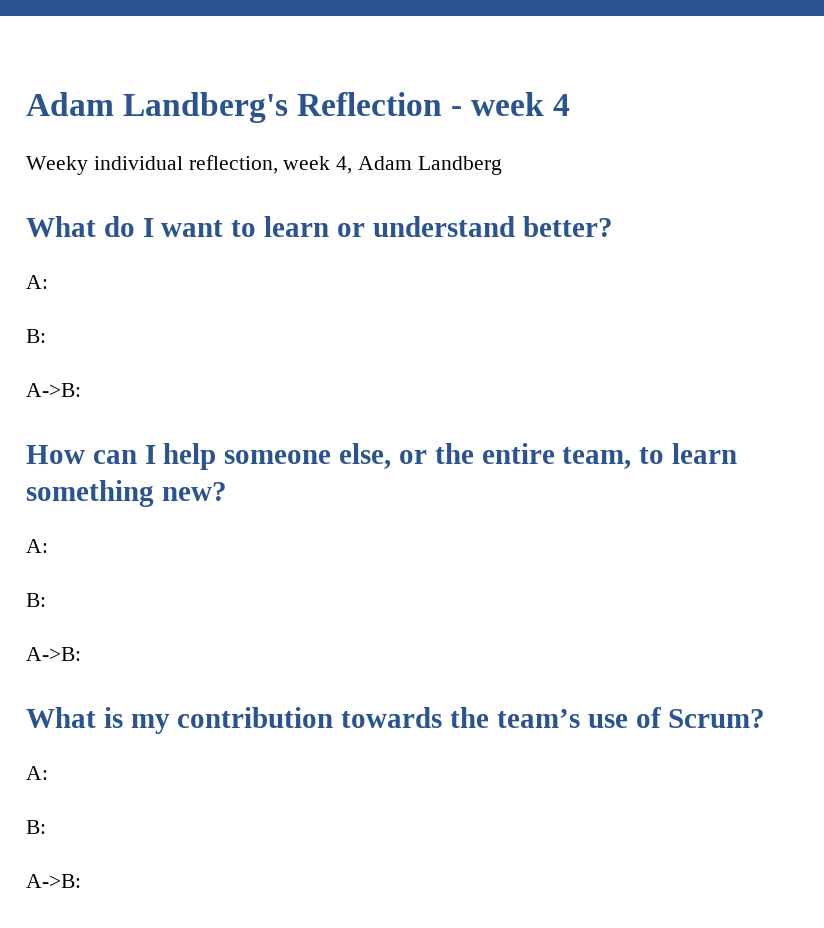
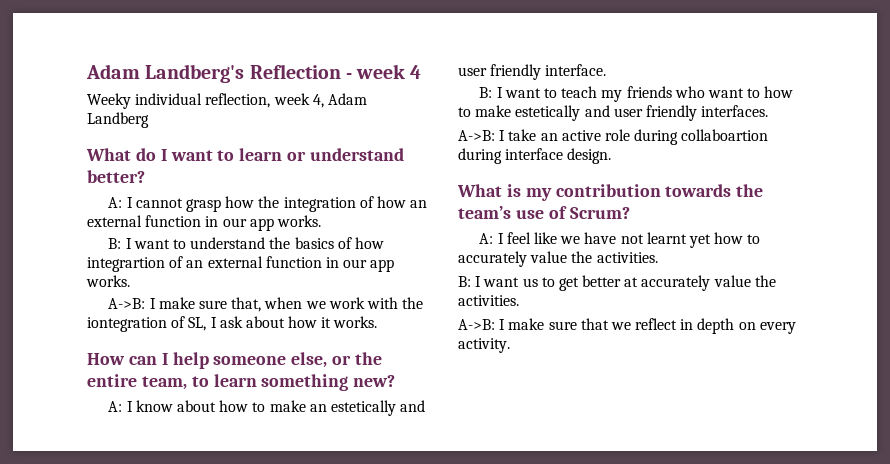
  What do I want to learn or understand better?
- A:
- B:
- A->B:
+ A: I cannot grasp how the integration of how an external function in our app works.
+ B: I want to understand the basics of how integrartion of an external function in our app works.
+ A->B: I make sure that, when we work with the iontegration of SL, I ask about how it works.
  How can I help someone else, or the entire team, to learn something new?
- A:
- B:
- A->B:
+ A: I know about how to make an estetically and user friendly interface.
+ B: I want to teach my friends who want to how to make estetically and user friendly interfaces.
+ A->B: I take an active role during collaboartion during interface design.
  What is my contribution towards the team’s use of Scrum?
- A:
- B:
- A->B:
+ A: I feel like we have not learnt yet how to accurately value the activities.
+ B: I want us to get better at accurately value the activities.
+ A->B: I make sure that we reflect in depth on every activity.

